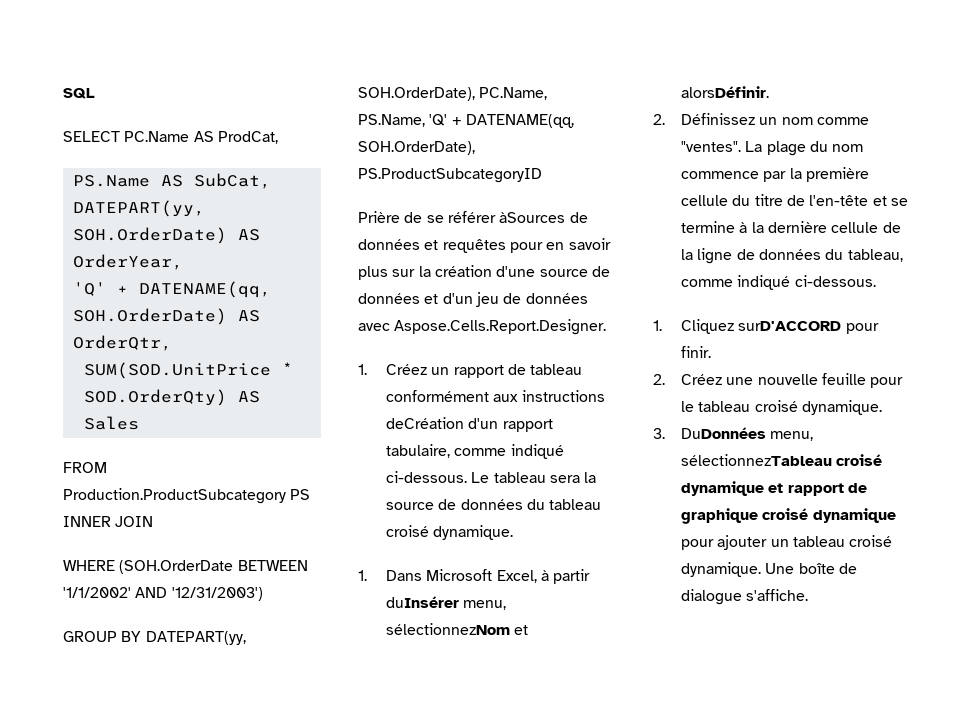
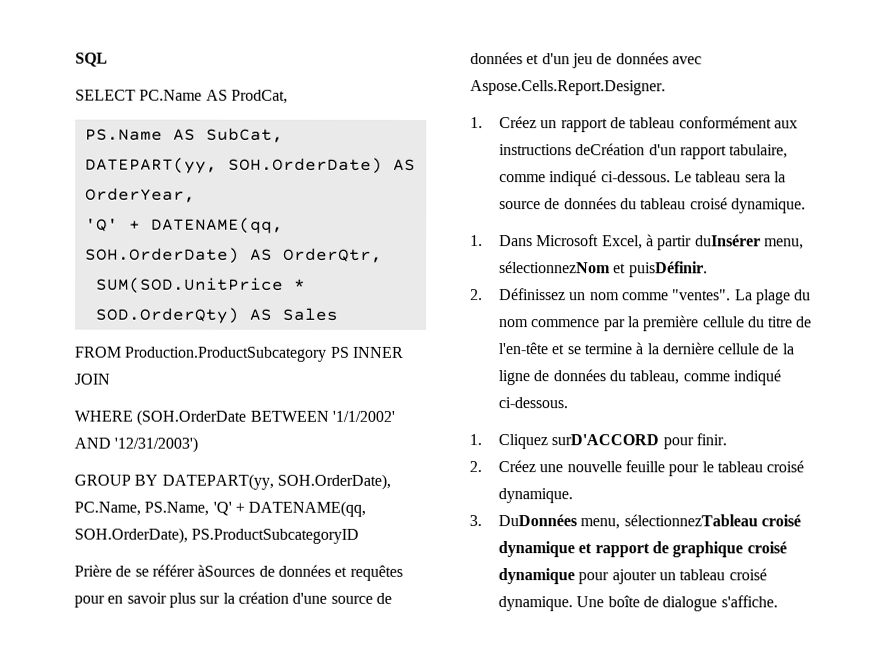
- 1. Dans Microsoft Excel, à partir duInsérer menu, sélectionnezNom et alorsDéfinir.
+ 1. Dans Microsoft Excel, à partir duInsérer menu, sélectionnezNom et puisDéfinir.

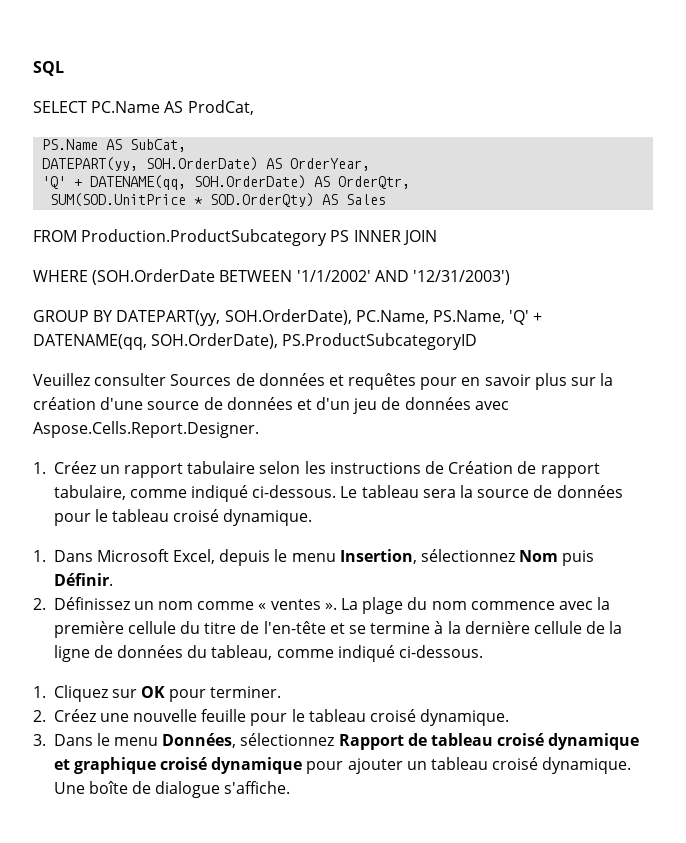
- Prière de se référer àSources de données et requêtes pour en savoir plus sur la création d'une source de données et d'un jeu de données avec Aspose.Cells.Report.Designer.
+ Veuillez consulter Sources de données et requêtes pour en savoir plus sur la création d'une source de données et d'un jeu de données avec Aspose.Cells.Report.Designer.
- 1. Créez un rapport de tableau conformément aux instructions deCréation d'un rapport tabulaire, comme indiqué ci-dessous.
+ 1. Créez un rapport tabulaire selon les instructions de Création de rapport tabulaire, comme indiqué ci-dessous.
- Le tableau sera la source de données du tableau croisé dynamique.
+ Le tableau sera la source de données pour le tableau croisé dynamique.
- 1. Dans Microsoft Excel, à partir duInsérer menu, sélectionnezNom et puisDéfinir.
+ 1. Dans Microsoft Excel, depuis le menu Insertion, sélectionnez Nom puis Définir.
- 2. Définissez un nom comme "ventes".
+ 2. Définissez un nom comme « ventes ».
- La plage du nom commence par la première cellule du titre de l'en-tête et se termine à la dernière cellule de la ligne de données du tableau, comme indiqué ci-dessous.
+ La plage du nom commence avec la première cellule du titre de l'en-tête et se termine à la dernière cellule de la ligne de données du tableau, comme indiqué ci-dessous.
- 1. Cliquez surD'ACCORD pour finir.
+ 1. Cliquez sur OK pour terminer.
- 3. DuDonnées menu, sélectionnezTableau croisé dynamique et rapport de graphique croisé dynamique pour ajouter un tableau croisé dynamique.
+ 3. Dans le menu Données, sélectionnez Rapport de tableau croisé dynamique et graphique croisé dynamique pour ajouter un tableau croisé dynamique.

